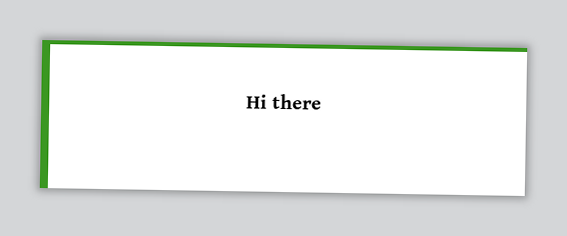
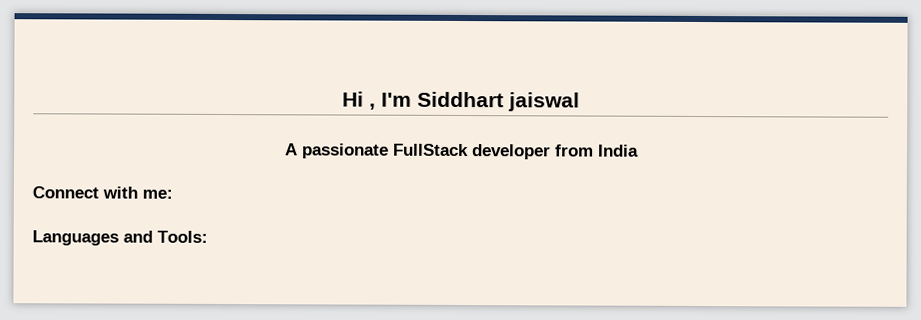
- Hi there
+ Hi , I'm Siddhart jaiswal
+ A passionate FullStack developer from India
+ Connect with me:
+ Languages and Tools:

